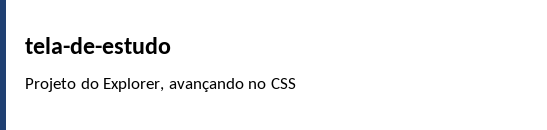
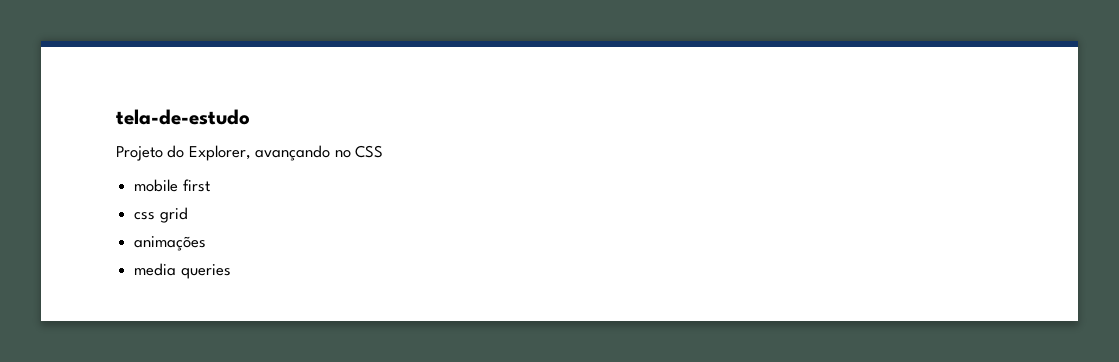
+ mobile first
+ css grid
+ animações
+ media queries

